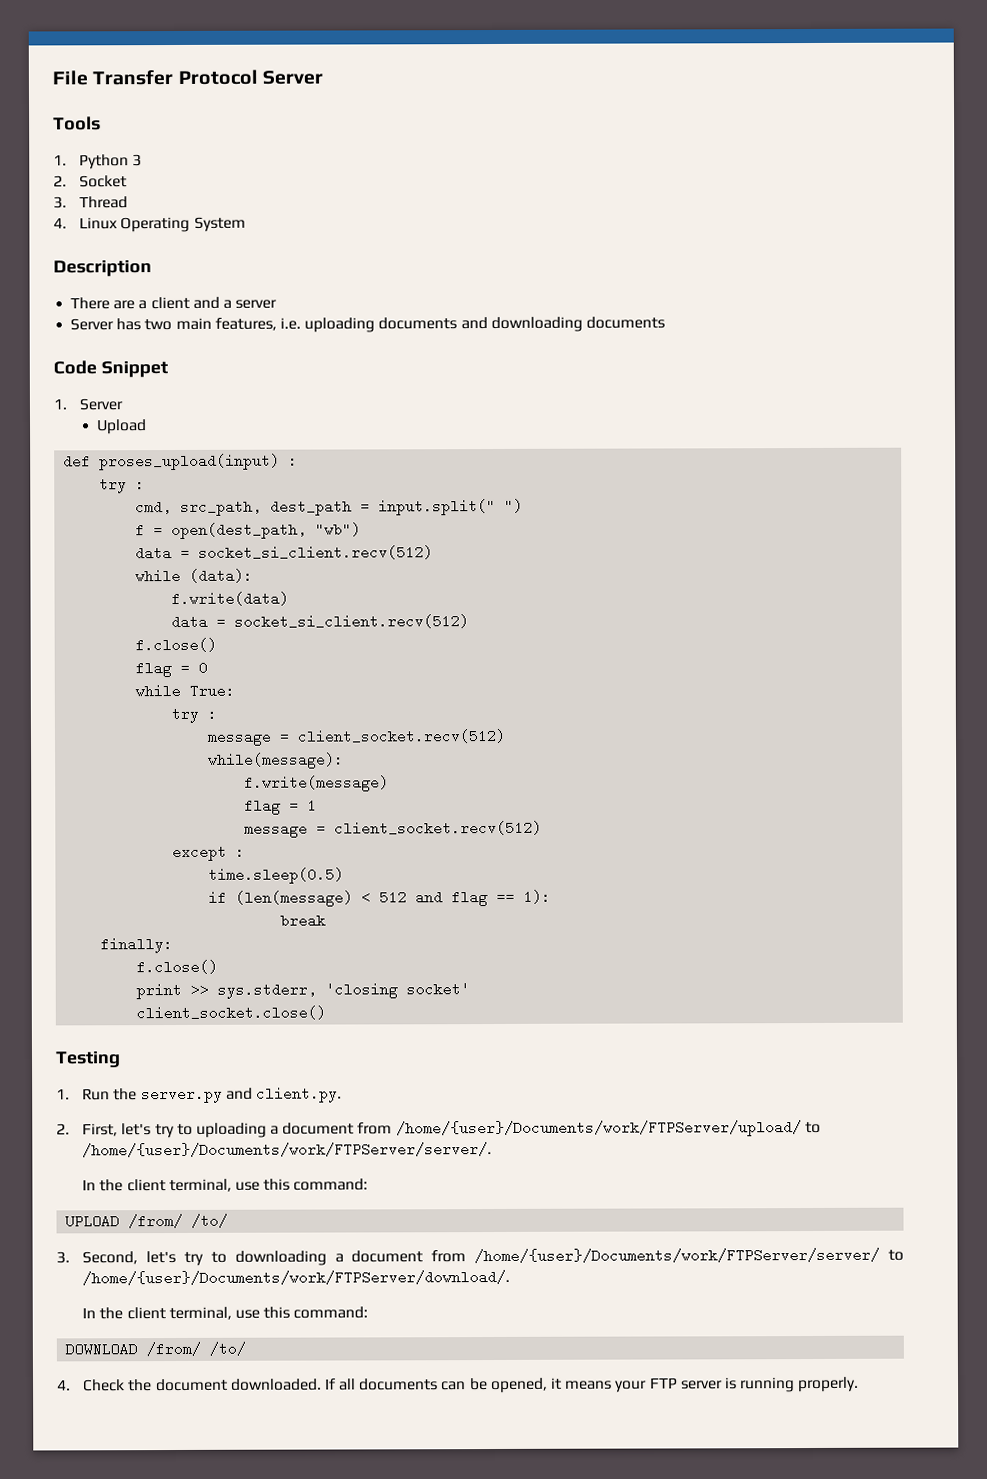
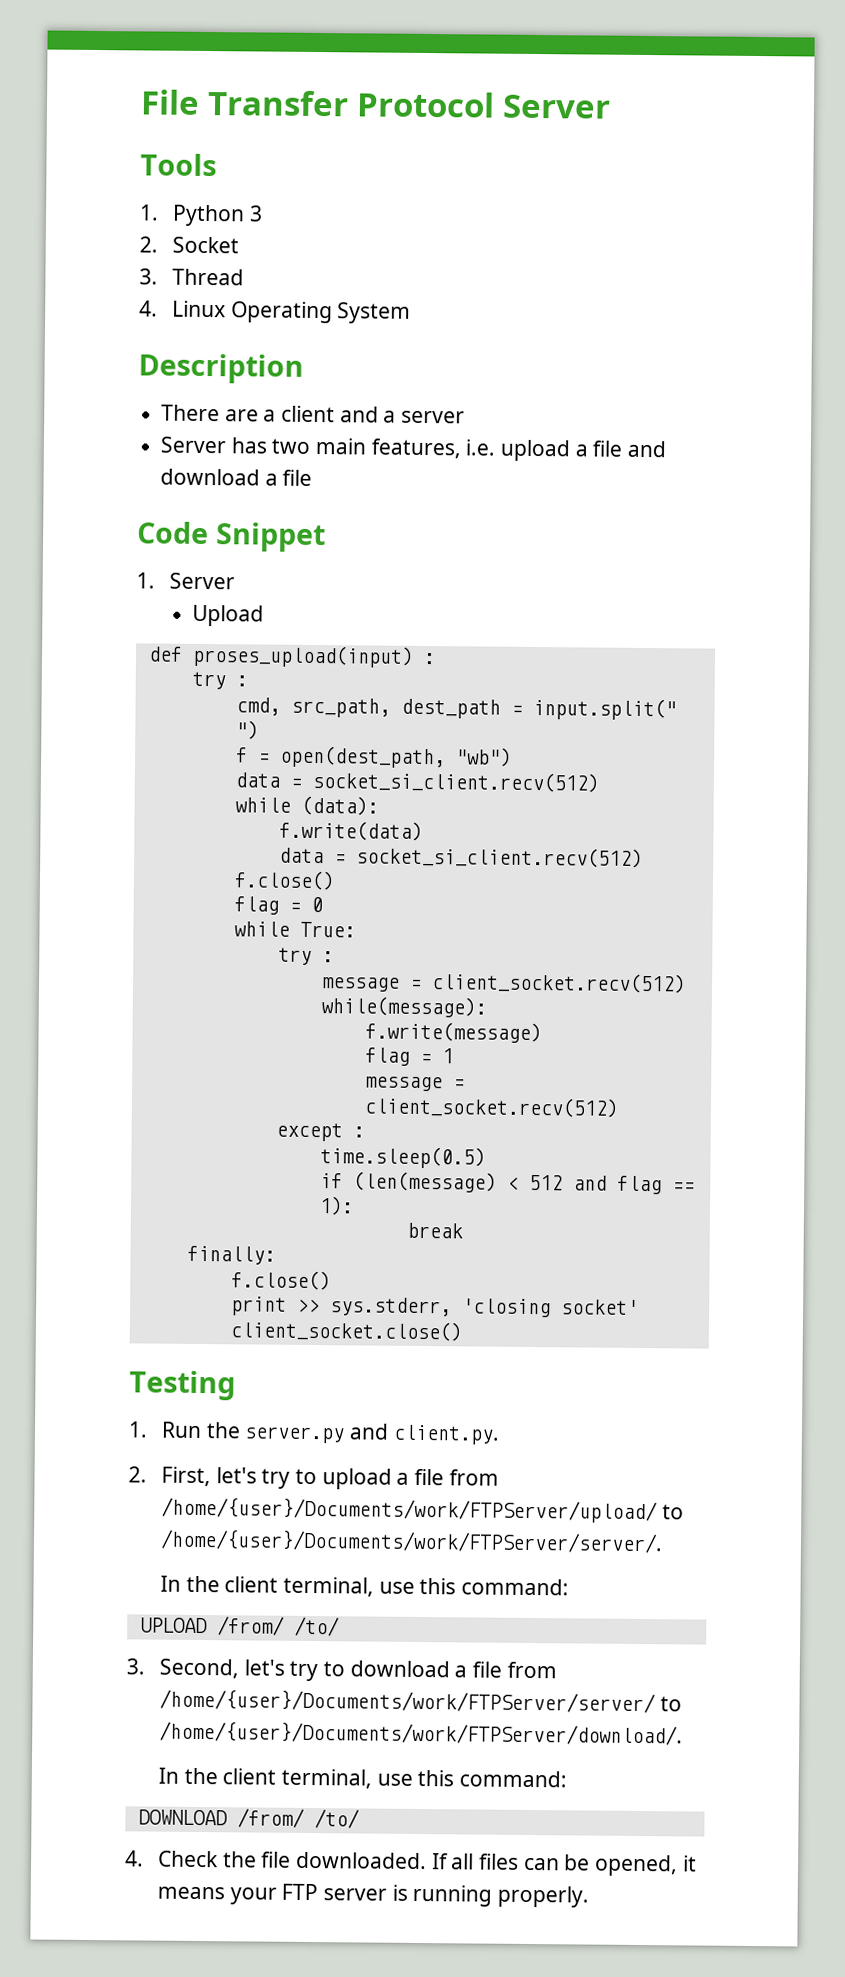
- Server has two main features, i.e. uploading documents and downloading documents
+ Server has two main features, i.e. upload a file and download a file
- 2. First, let's try to uploading a document from /home/{user}/Documents/work/FTPServer/upload/ to /home/{user}/Documents/work/FTPServer/server/.
+ 2. First, let's try to upload a file from /home/{user}/Documents/work/FTPServer/upload/ to /home/{user}/Documents/work/FTPServer/server/.
- 3. Second, let's try to downloading a document from /home/{user}/Documents/work/FTPServer/server/ to /home/{user}/Documents/work/FTPServer/download/.
+ 3. Second, let's try to download a file from /home/{user}/Documents/work/FTPServer/server/ to /home/{user}/Documents/work/FTPServer/download/.
- 4. Check the document downloaded.
+ 4. Check the file downloaded.
- If all documents can be opened, it means your FTP server is running properly.
+ If all files can be opened, it means your FTP server is running properly.

